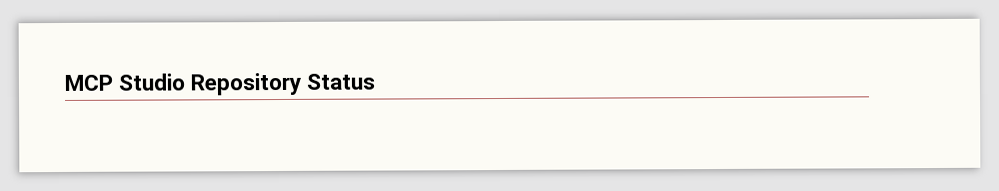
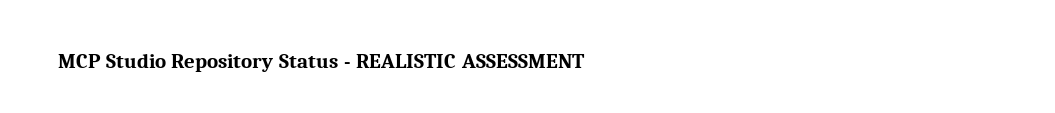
- MCP Studio Repository Status
+ MCP Studio Repository Status - REALISTIC ASSESSMENT

